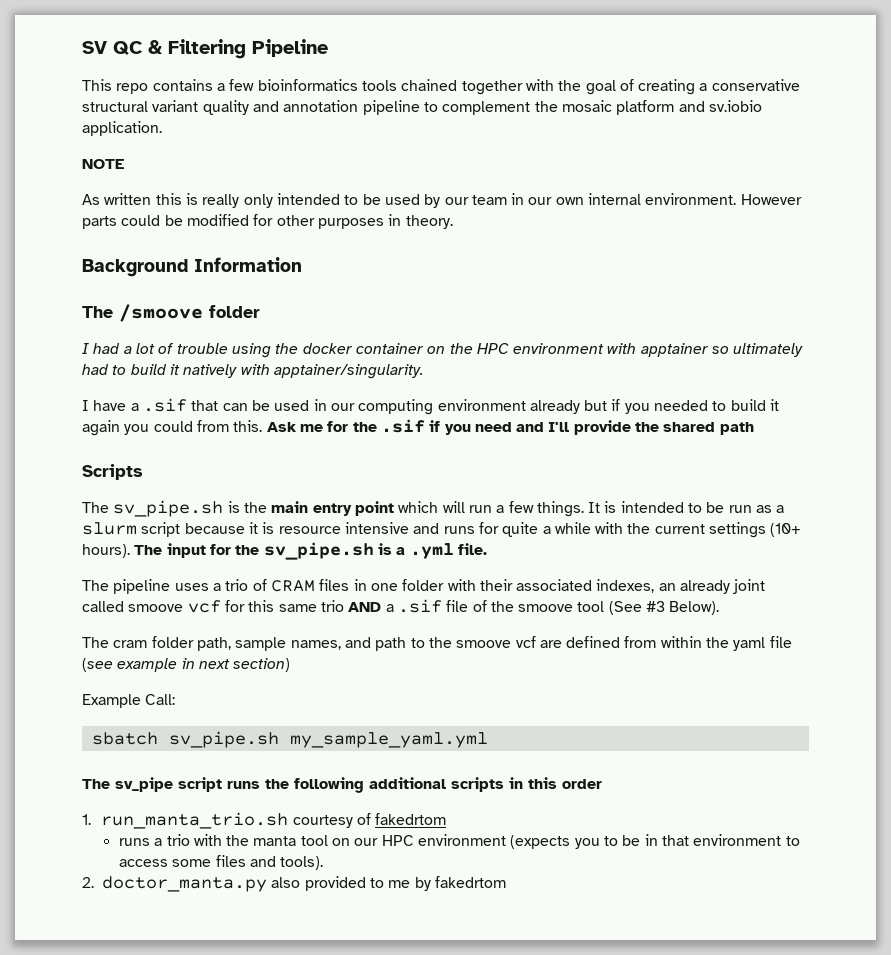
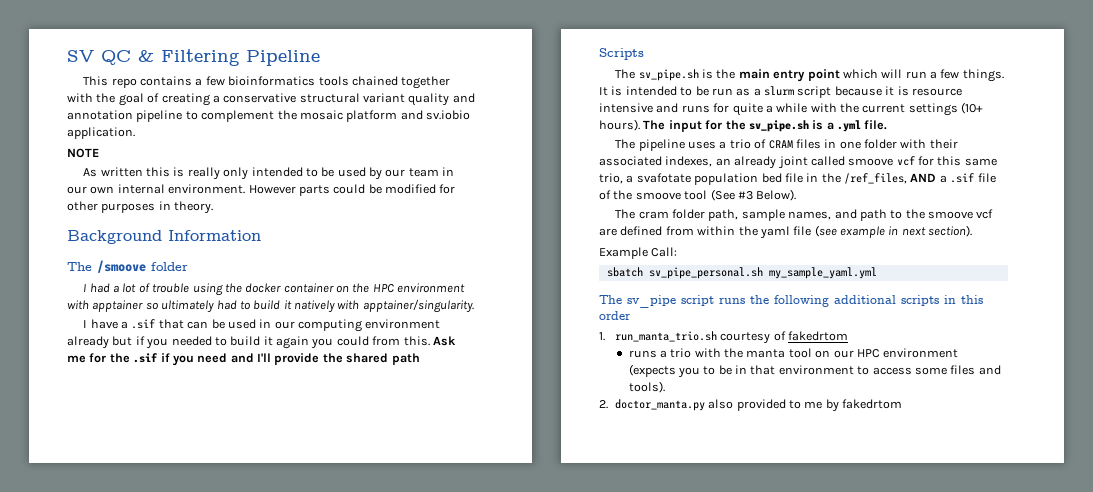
- The pipeline uses a trio of CRAM files in one folder with their associated indexes, an already joint called smoove vcf for this same trio AND a .sif file of the smoove tool (See #3 Below).
+ The pipeline uses a trio of CRAM files in one folder with their associated indexes, an already joint called smoove vcf for this same trio, a svafotate population bed file in the /ref_files, AND a .sif file of the smoove tool (See #3 Below).
- The cram folder path, sample names, and path to the smoove vcf are defined from within the yaml file (see example in next section)
+ The cram folder path, sample names, and path to the smoove vcf are defined from within the yaml file (see example in next section).
- sbatch sv_pipe.sh my_sample_yaml.yml
+ sbatch sv_pipe_personal.sh my_sample_yaml.yml

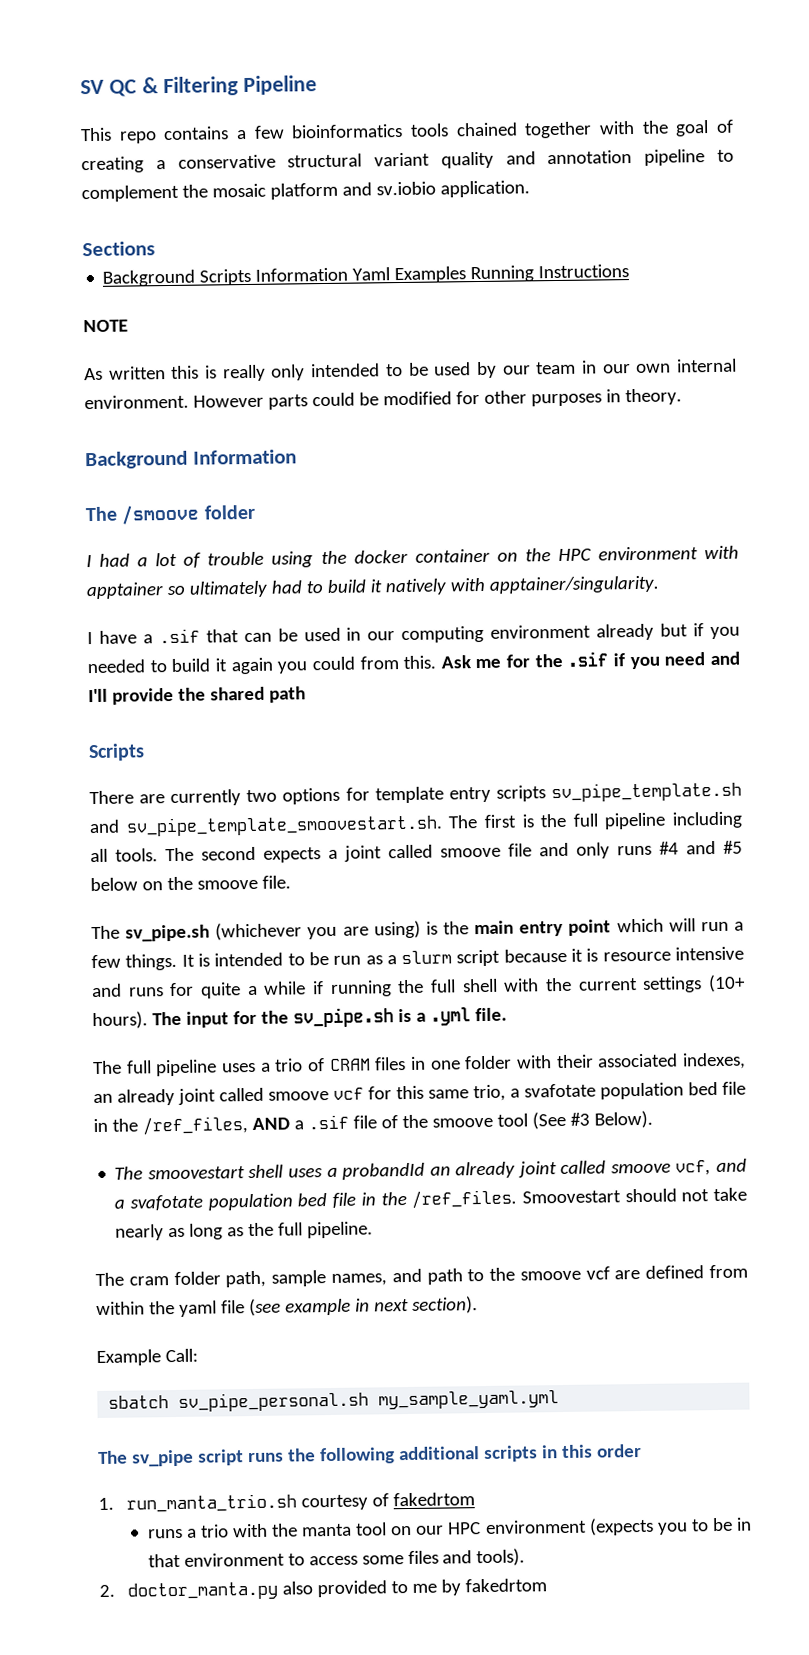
+ Sections
+ Background Scripts Information Yaml Examples Running Instructions
- The sv_pipe.sh is the main entry point which will run a few things.
+ There are currently two options for template entry scripts sv_pipe_template.sh and sv_pipe_template_smoovestart.sh. The first is the full pipeline including all tools. The second expects a joint called smoove file and only runs #4 and #5 below on the smoove file.
+ The sv_pipe.sh (whichever you are using) is the main entry point which will run a few things.
- It is intended to be run as a slurm script because it is resource intensive and runs for quite a while with the current settings (10+ hours).
+ It is intended to be run as a slurm script because it is resource intensive and runs for quite a while if running the full shell with the current settings (10+ hours).
- The pipeline uses a trio of CRAM files in one folder with their associated indexes, an already joint called smoove vcf for this same trio, a svafotate population bed file in the /ref_files, AND a .sif file of the smoove tool (See #3 Below).
+ The full pipeline uses a trio of CRAM files in one folder with their associated indexes, an already joint called smoove vcf for this same trio, a svafotate population bed file in the /ref_files, AND a .sif file of the smoove tool (See #3 Below).
+ The smoovestart shell uses a probandId an already joint called smoove vcf, and a svafotate population bed file in the /ref_files. Smoovestart should not take nearly as long as the full pipeline.

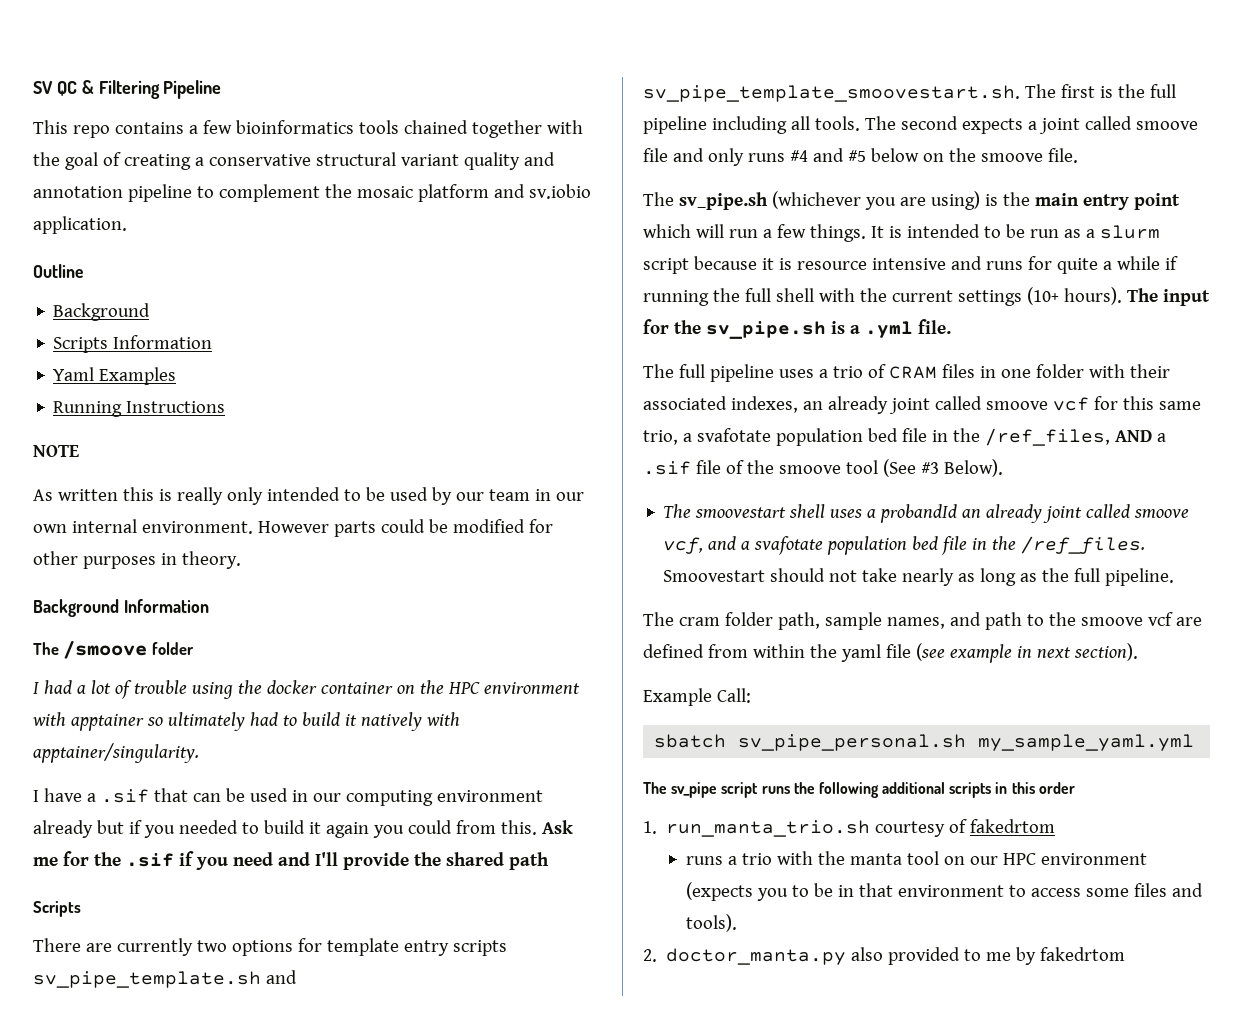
- Sections
- Background Scripts Information Yaml Examples Running Instructions
+ Outline
+ Background
+ Scripts Information
+ Yaml Examples
+ Running Instructions

